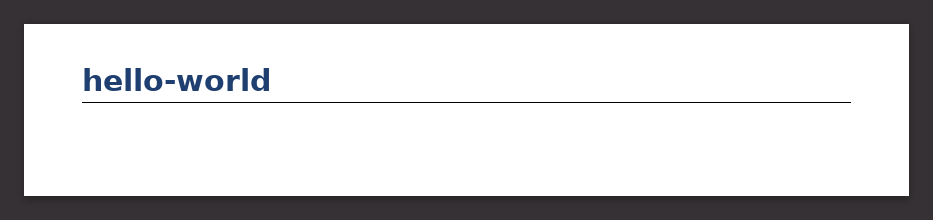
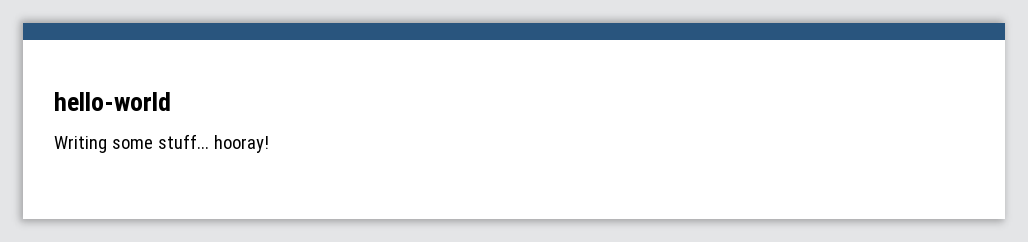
+ Writing some stuff... hooray!

